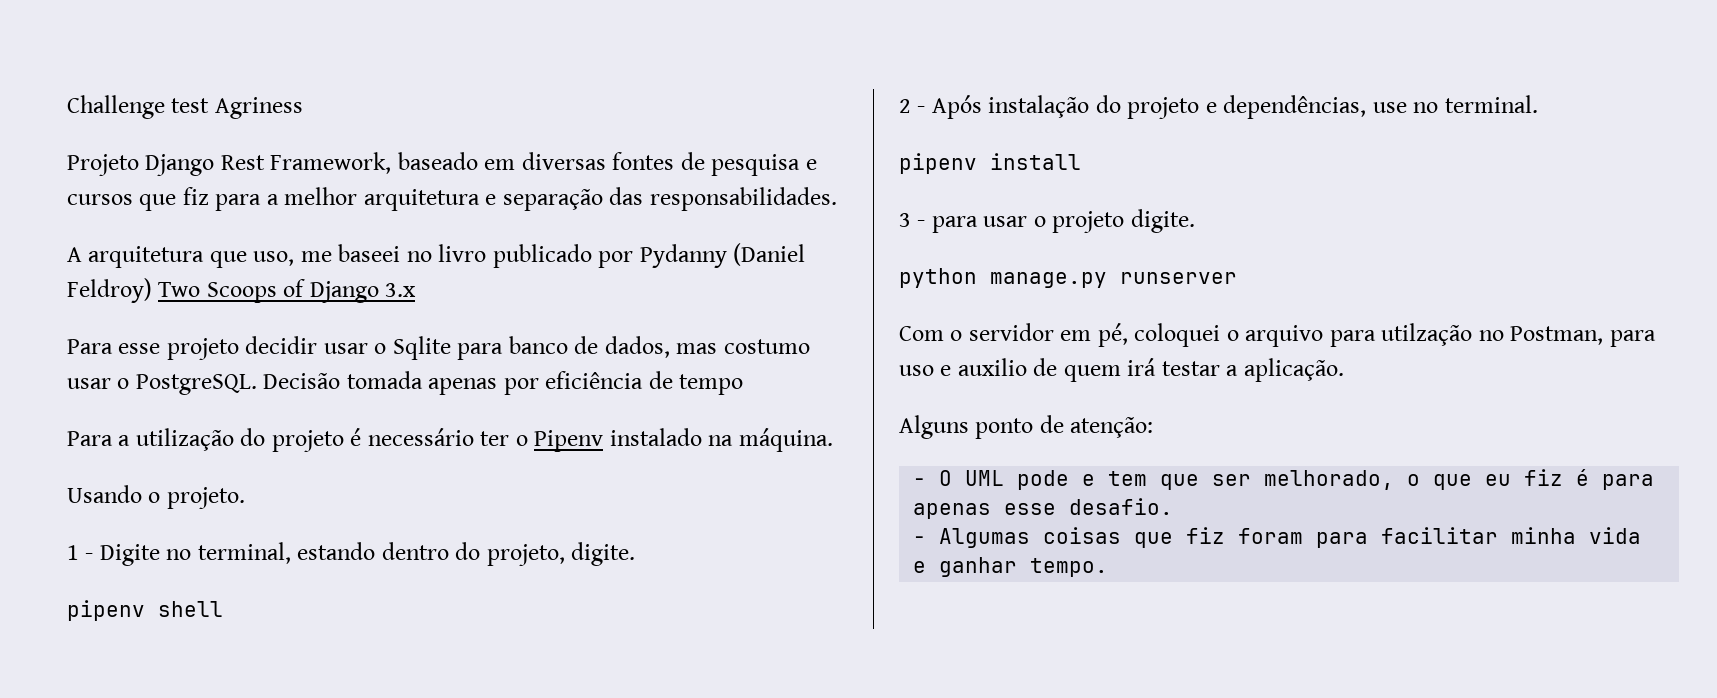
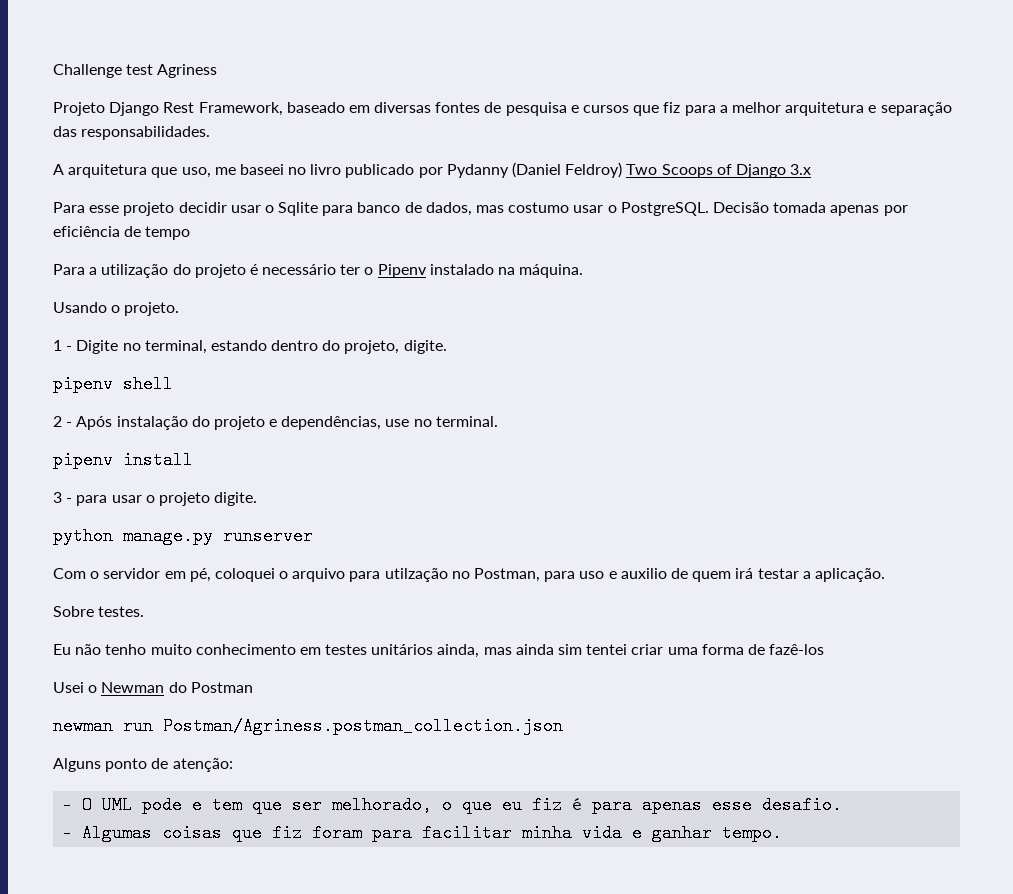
+ Sobre testes.
+ Eu não tenho muito conhecimento em testes unitários ainda, mas ainda sim tentei criar uma forma de fazê-los
+ Usei o Newman do Postman
+ newman run Postman/Agriness.postman_collection.json

